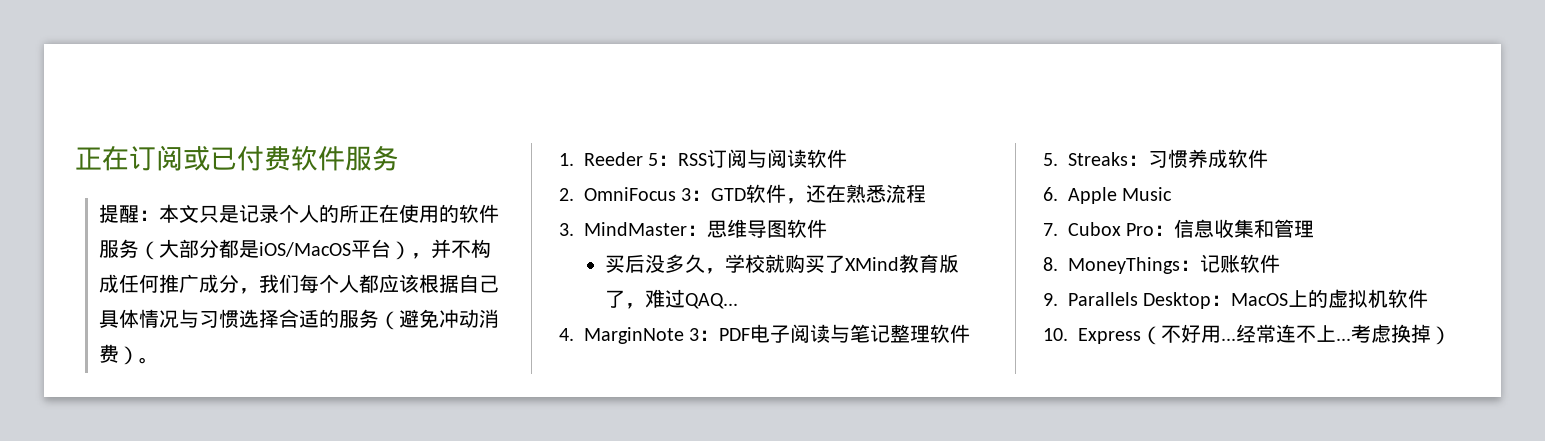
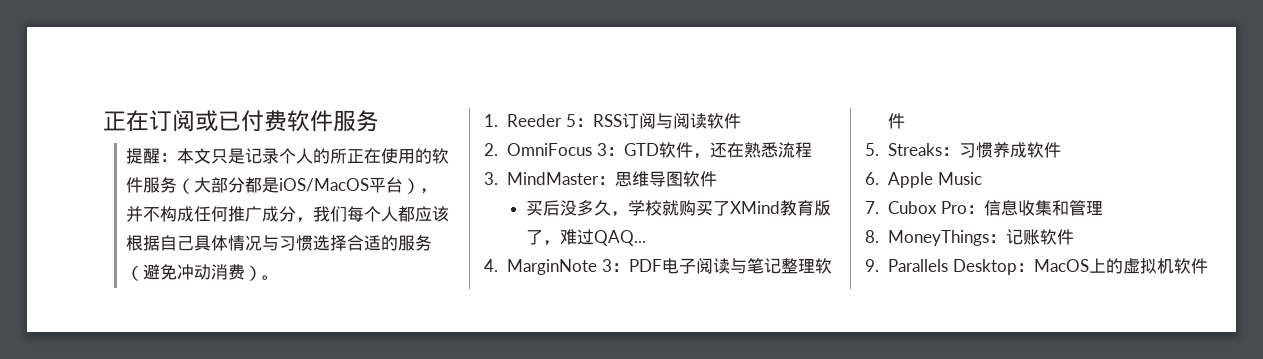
- 10. Express（不好用...经常连不上...考虑换掉）

